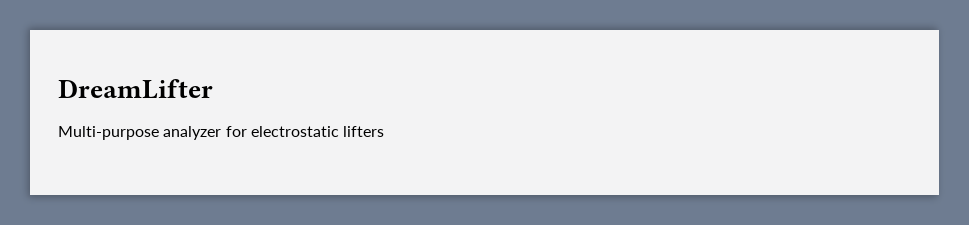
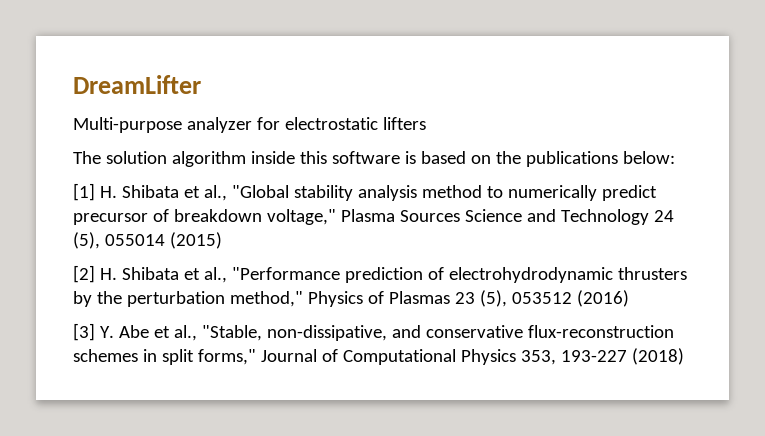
+ The solution algorithm inside this software is based on the publications below:
+ [1] H. Shibata et al., "Global stability analysis method to numerically predict precursor of breakdown voltage," Plasma Sources Science and Technology 24 (5), 055014 (2015)
+ [2] H. Shibata et al., "Performance prediction of electrohydrodynamic thrusters by the perturbation method," Physics of Plasmas 23 (5), 053512 (2016)
+ [3] Y. Abe et al., "Stable, non-dissipative, and conservative flux-reconstruction schemes in split forms," Journal of Computational Physics 353, 193-227 (2018)

